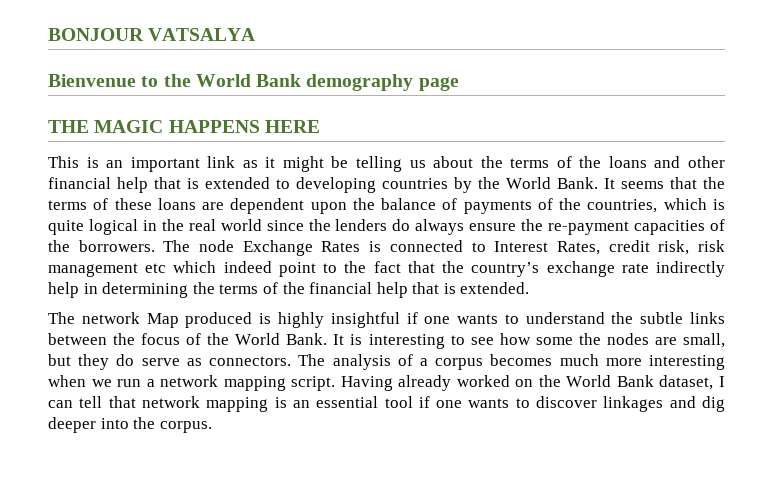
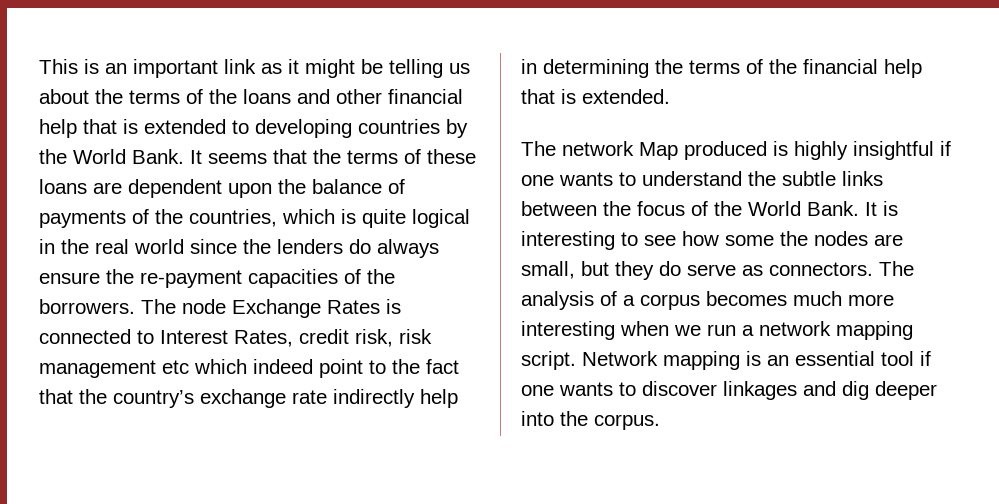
- BONJOUR VATSALYA
- Bienvenue to the World Bank demography page
- THE MAGIC HAPPENS HERE
- Having already worked on the World Bank dataset, I can tell that network mapping is an essential tool if one wants to discover linkages and dig deeper into the corpus.
+ Network mapping is an essential tool if one wants to discover linkages and dig deeper into the corpus.

